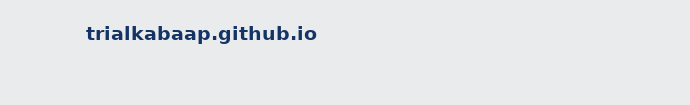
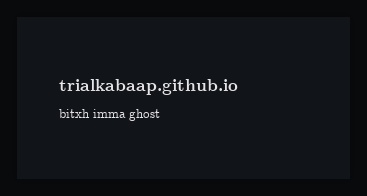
+ bitxh imma ghost

